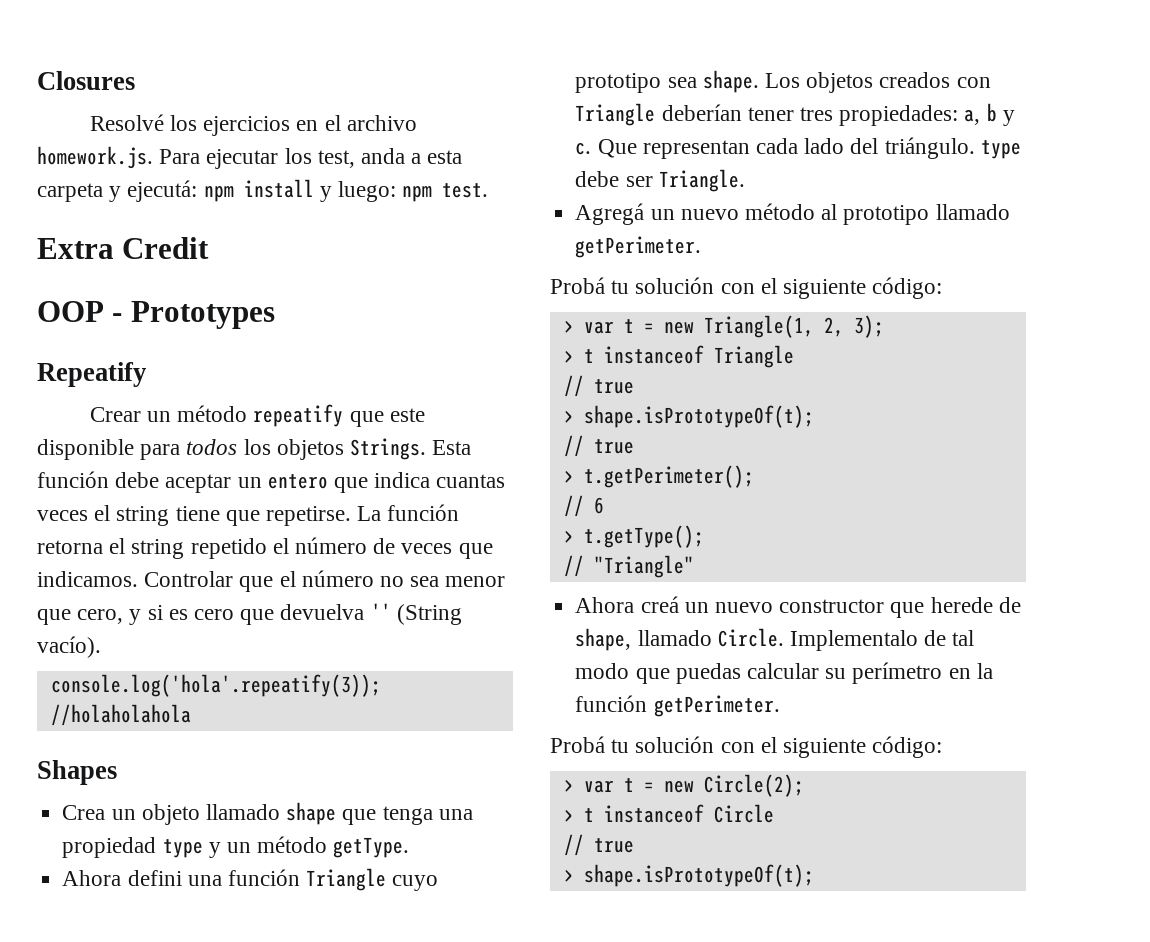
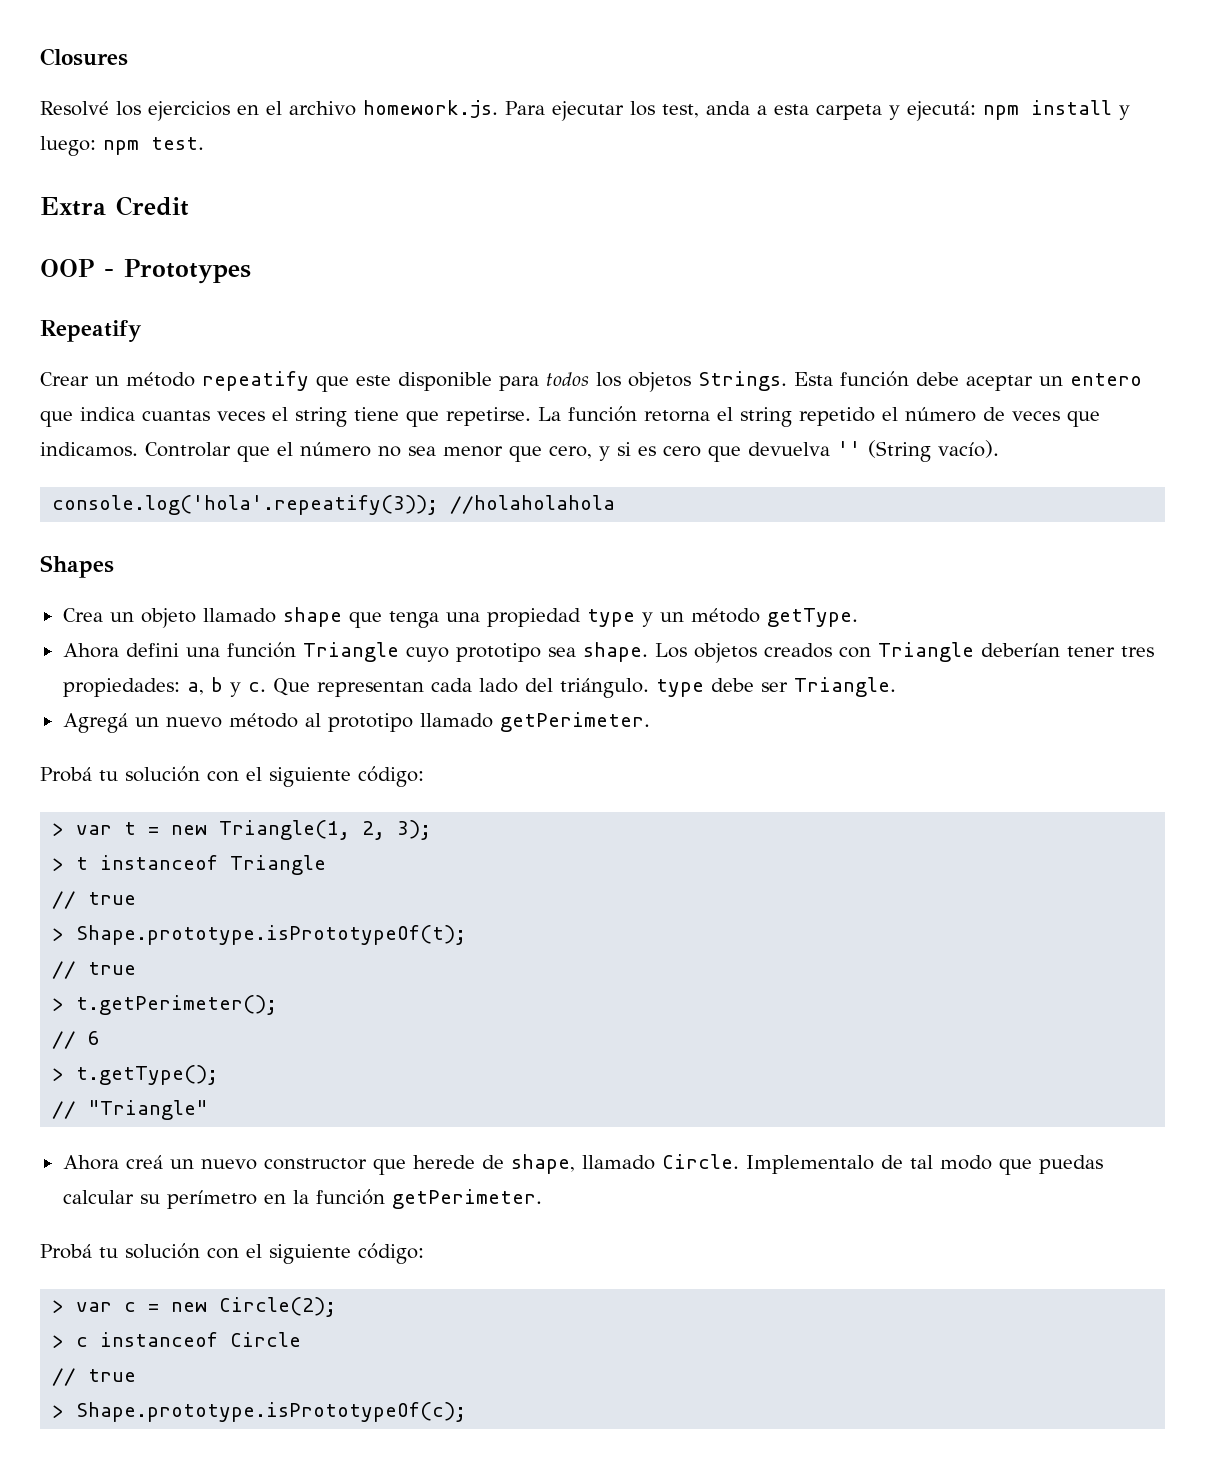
  > t instanceof Triangle
  // true
- > shape.isPrototypeOf(t);
+ > Shape.prototype.isPrototypeOf(t);
- > var t = new Circle(2);
+ > var c = new Circle(2);
- > t instanceof Circle
+ > c instanceof Circle
  // true
- > shape.isPrototypeOf(t);
+ > Shape.prototype.isPrototypeOf(c);

